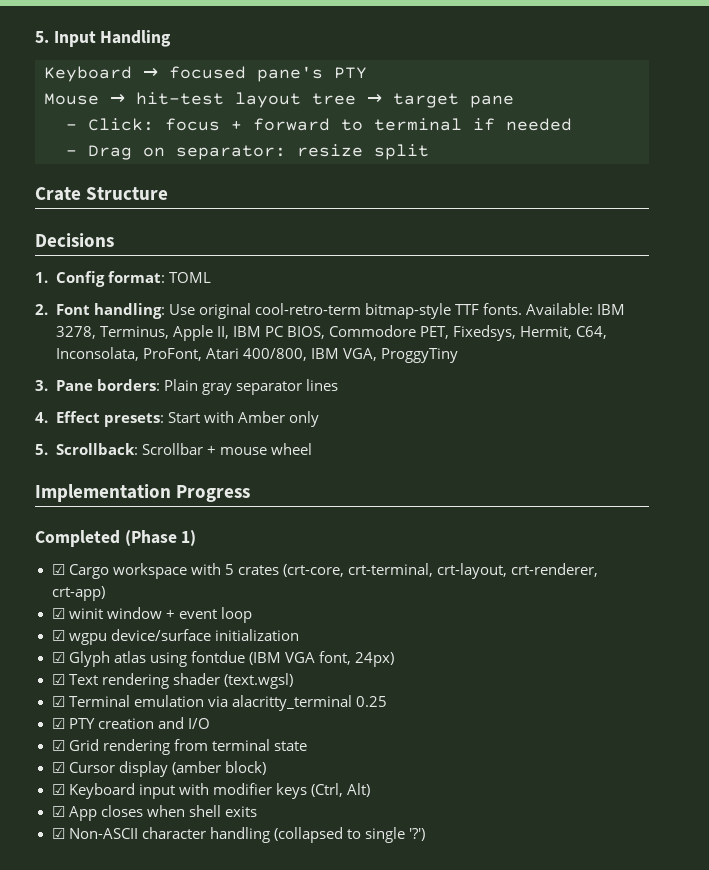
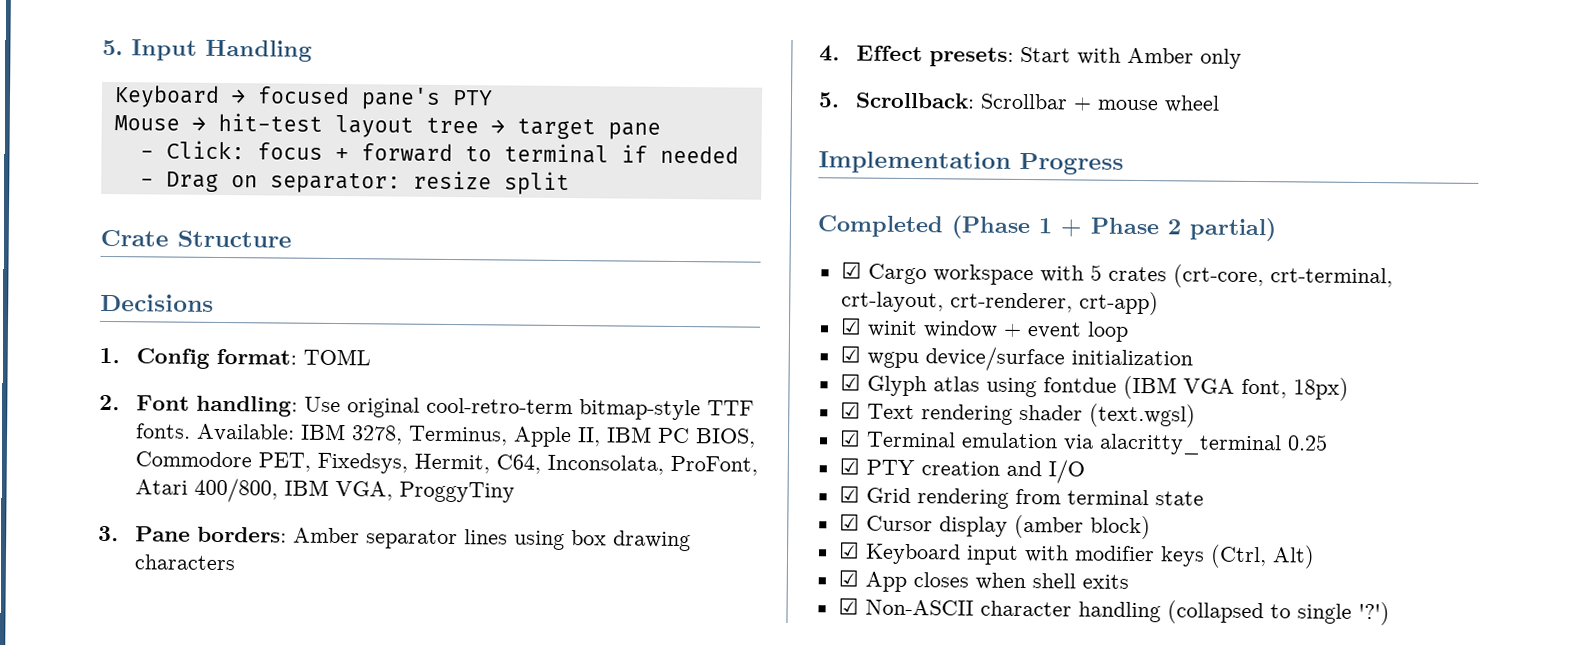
- 3. Pane borders: Plain gray separator lines
+ 3. Pane borders: Amber separator lines using box drawing characters
- Completed (Phase 1)
+ Completed (Phase 1 + Phase 2 partial)
- ☑ Glyph atlas using fontdue (IBM VGA font, 24px)
+ ☑ Glyph atlas using fontdue (IBM VGA font, 18px)

